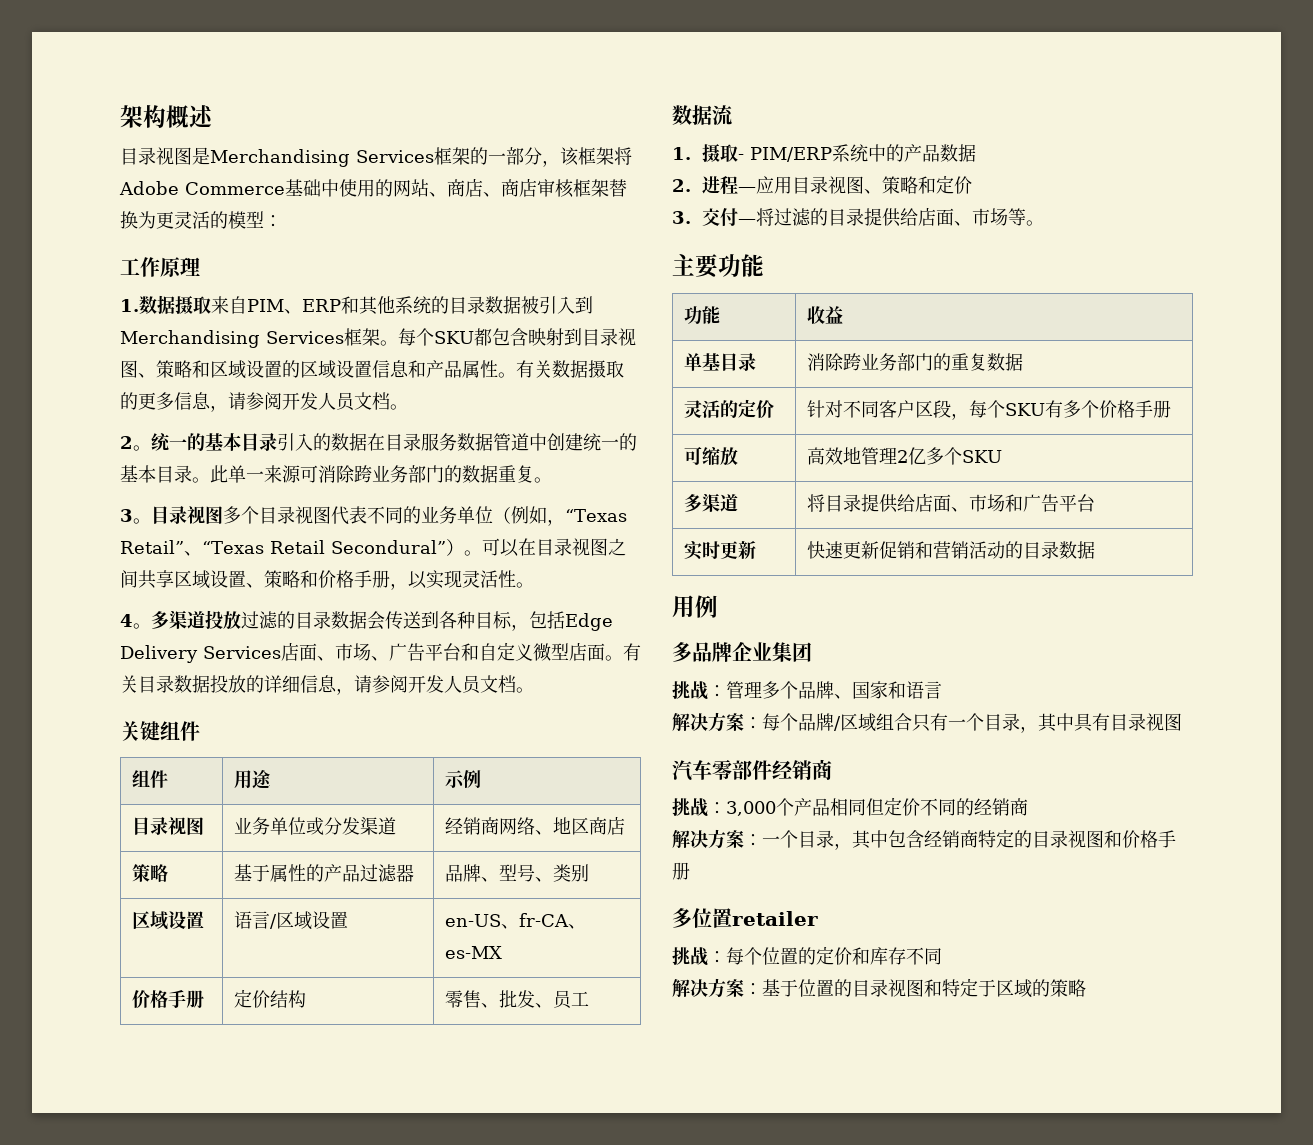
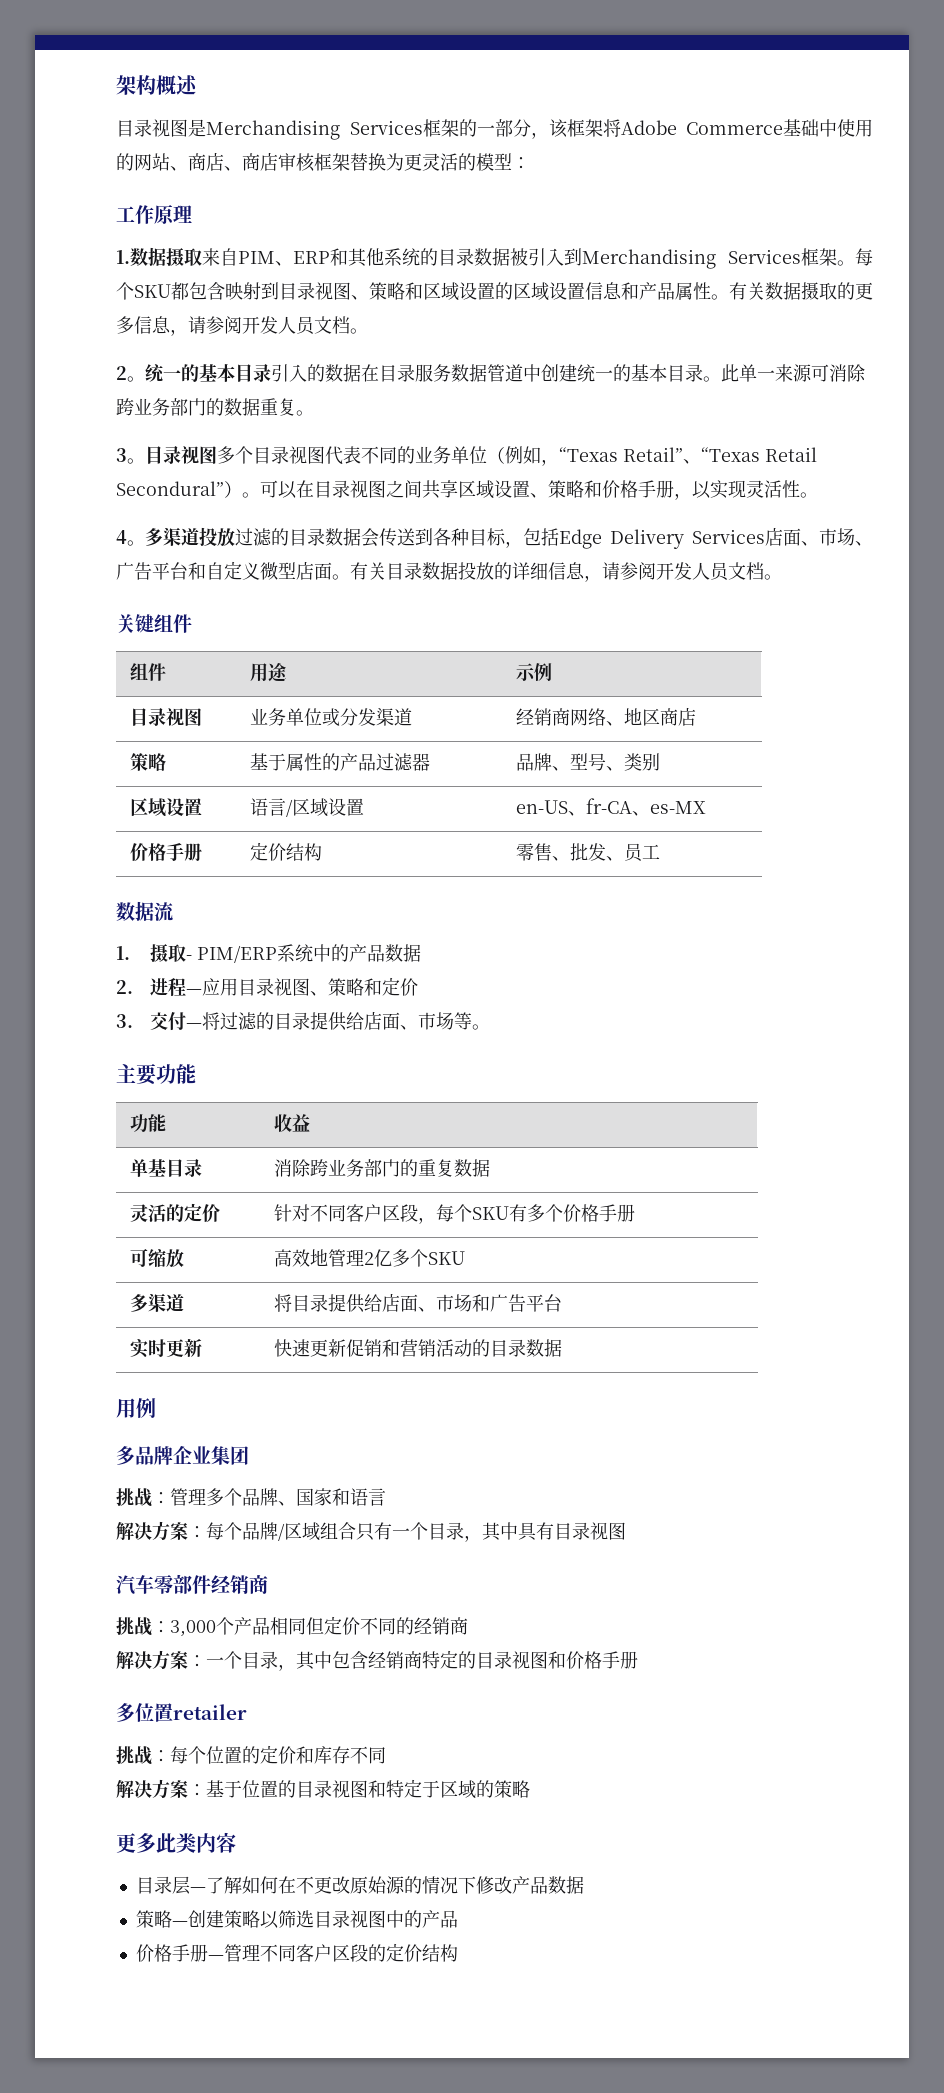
+ 更多此类内容
+ 目录层—了解如何在不更改原始源的情况下修改产品数据
+ 策略—创建策略以筛选目录视图中的产品
+ 价格手册—管理不同客户区段的定价结构

